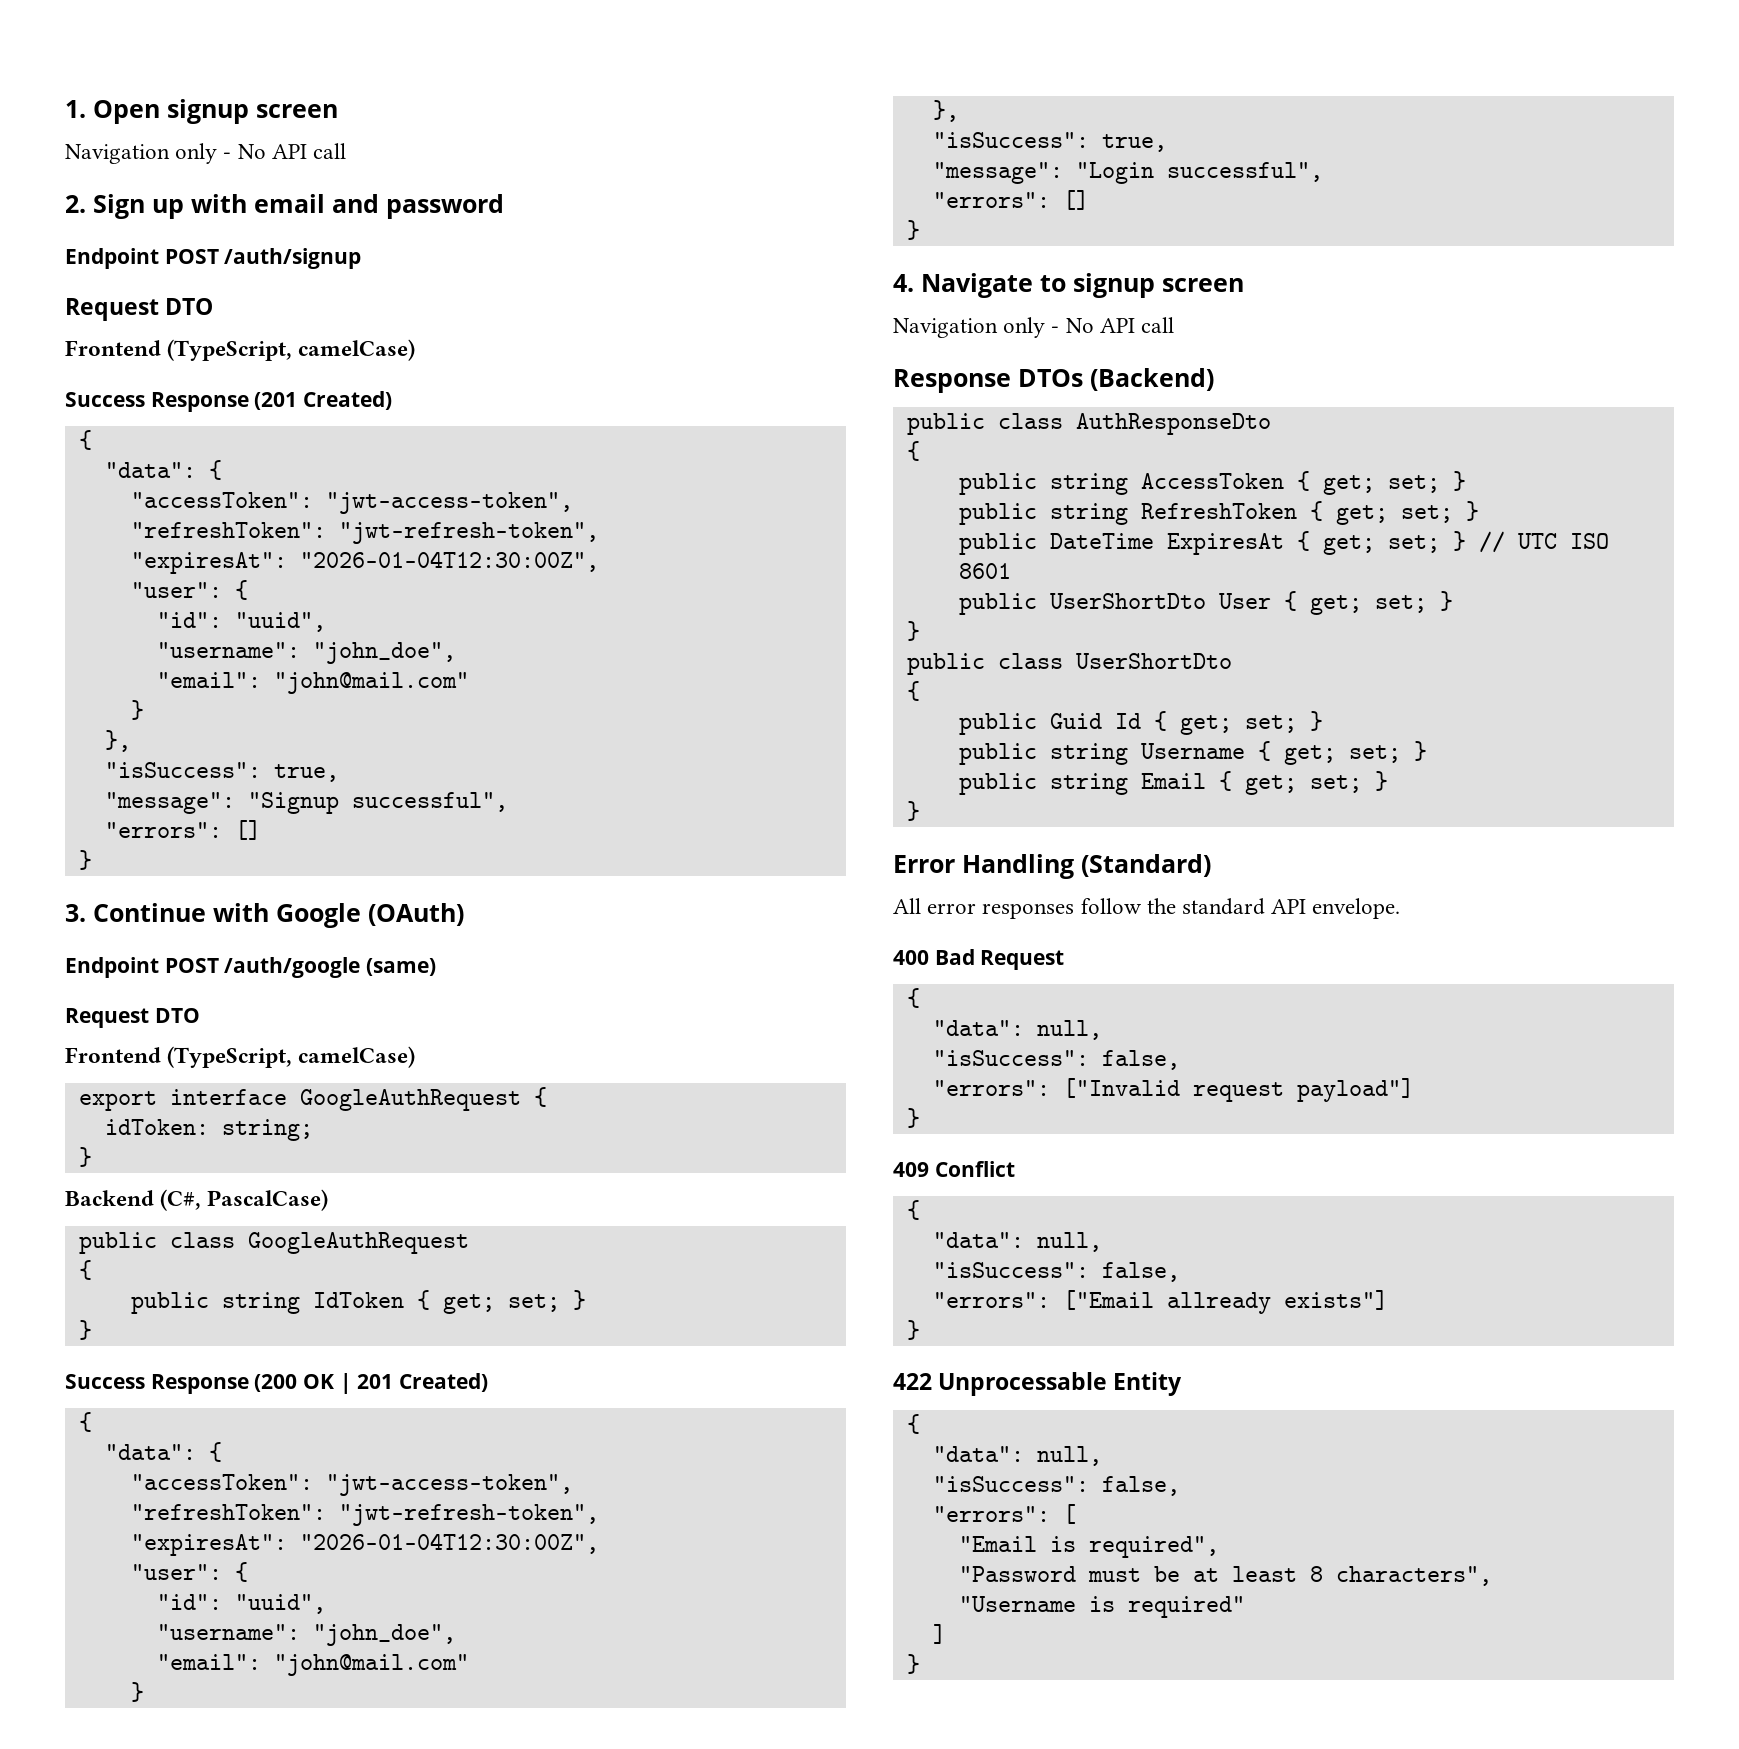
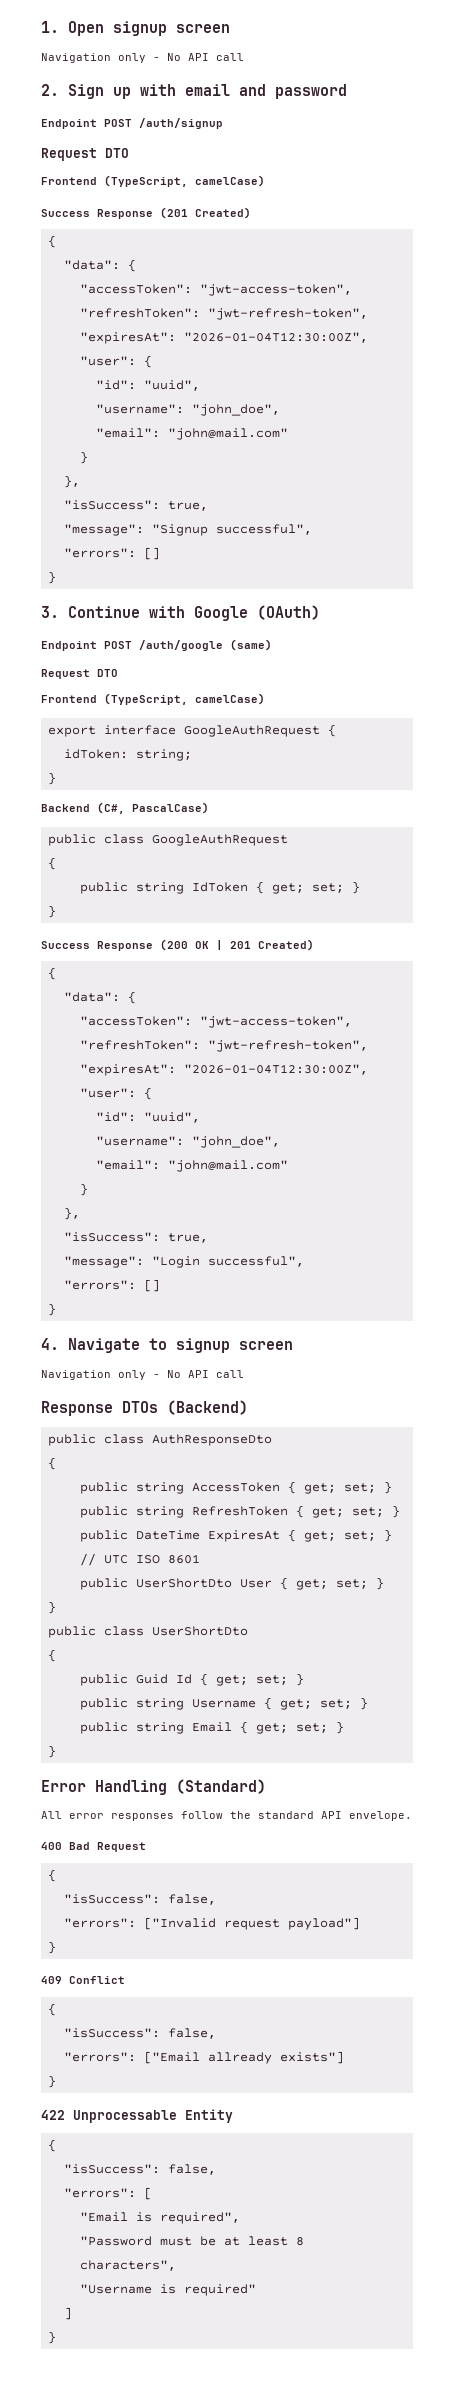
  400 Bad Request
  {
- "data": null,
  409 Conflict
  {
- "data": null,
  422 Unprocessable Entity
  {
- "data": null,

